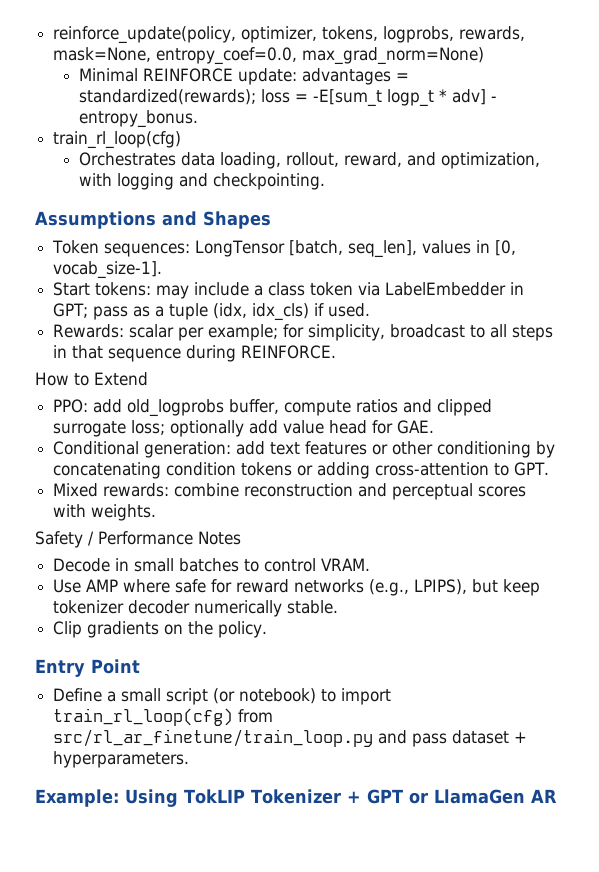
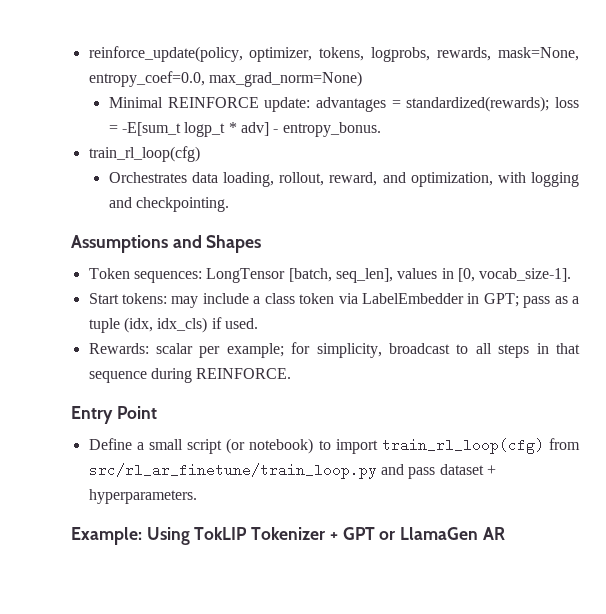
- How to Extend
- PPO: add old_logprobs buffer, compute ratios and clipped surrogate loss; optionally add value head for GAE.
- Conditional generation: add text features or other conditioning by concatenating condition tokens or adding cross-attention to GPT.
- Mixed rewards: combine reconstruction and perceptual scores with weights.
- Safety / Performance Notes
- Decode in small batches to control VRAM.
- Use AMP where safe for reward networks (e.g., LPIPS), but keep tokenizer decoder numerically stable.
- Clip gradients on the policy.

